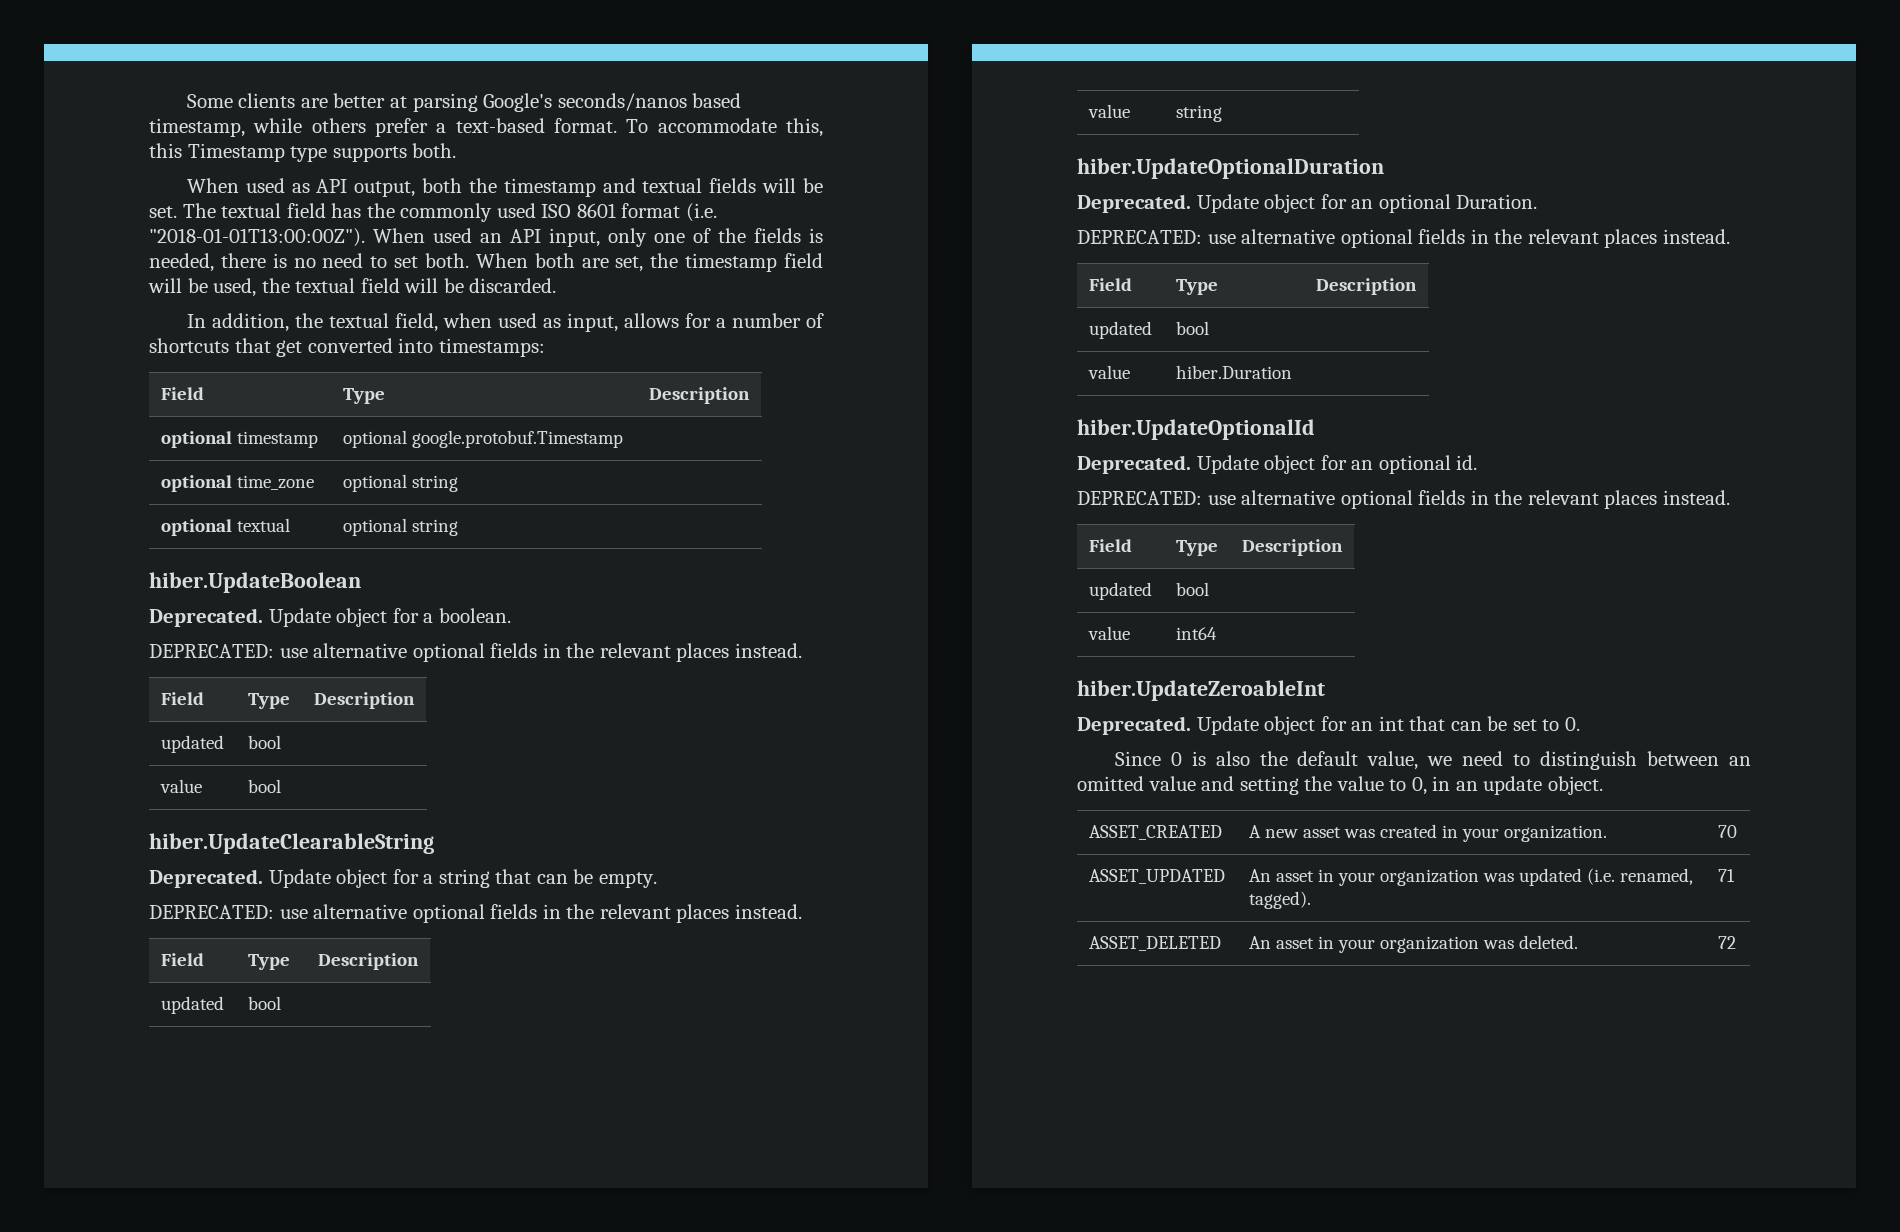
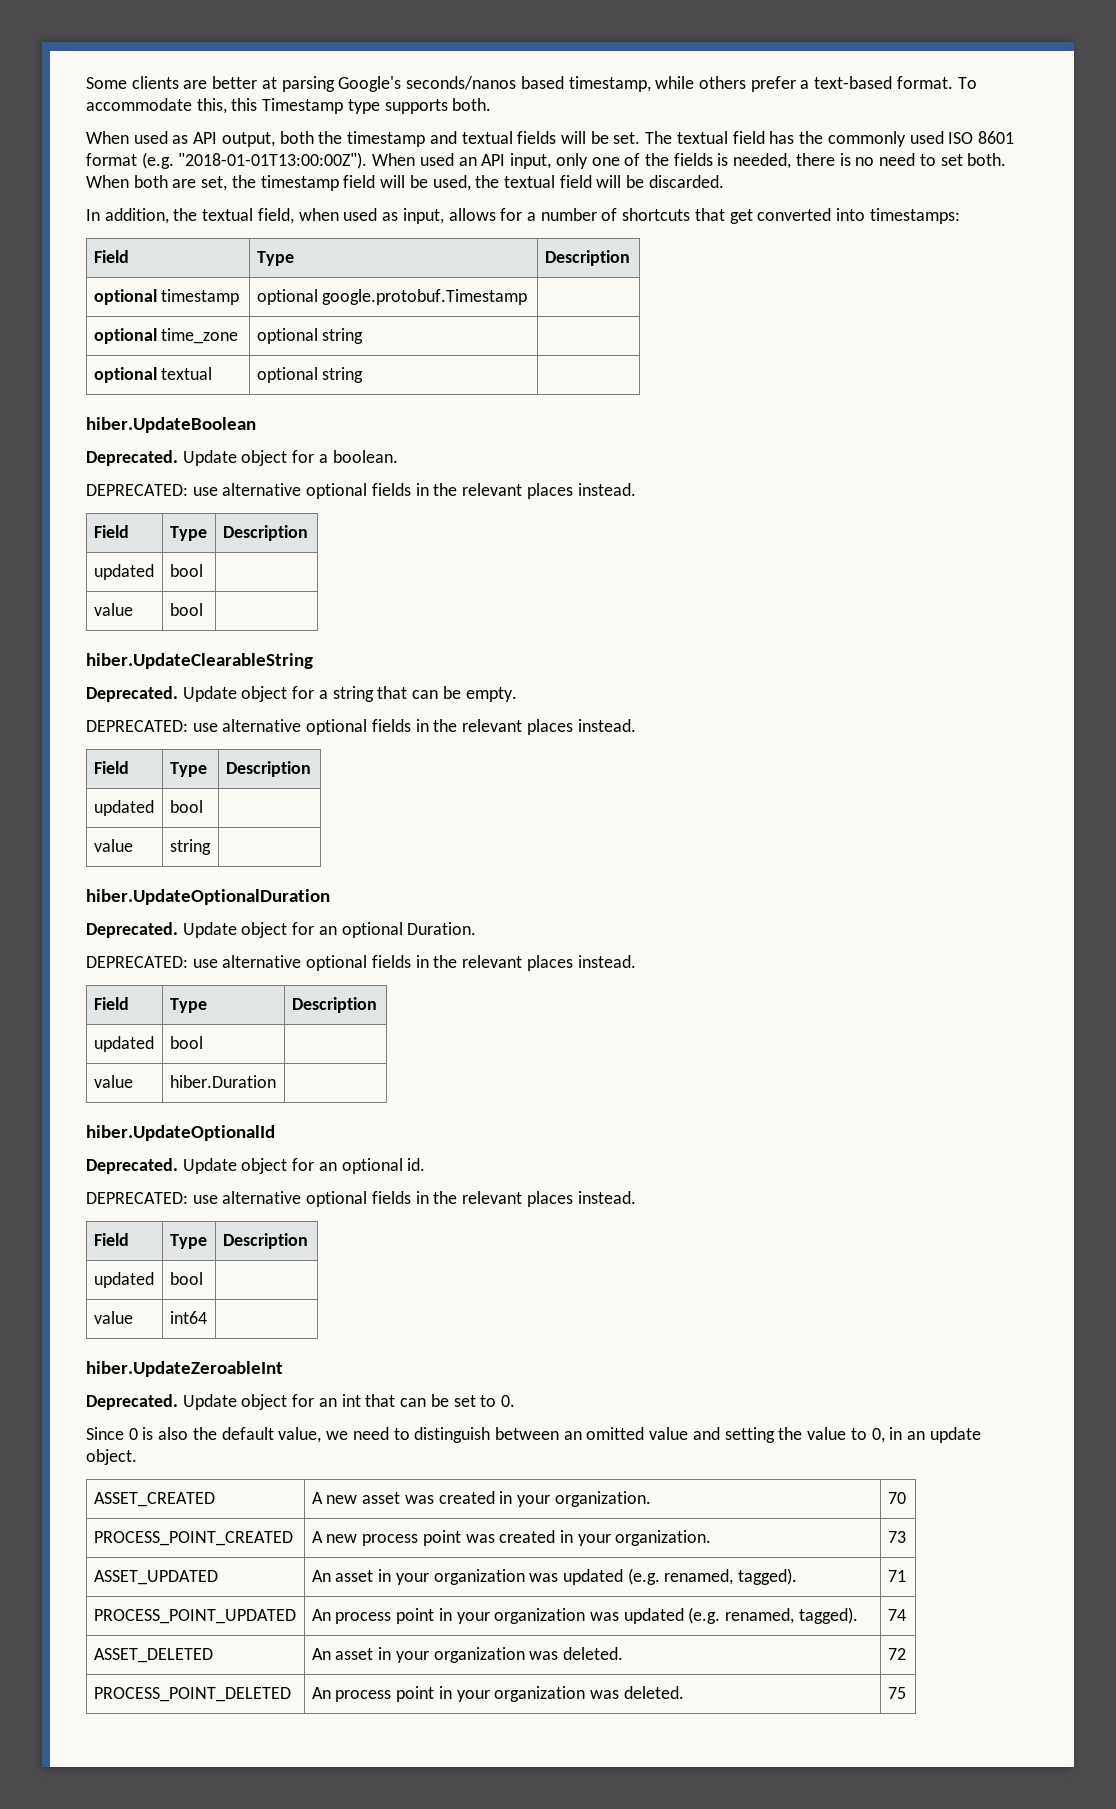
- The textual field has the commonly used ISO 8601 format (i.e. "2018-01-01T13:00:00Z").
+ The textual field has the commonly used ISO 8601 format (e.g. "2018-01-01T13:00:00Z").
+ PROCESS_POINT_CREATED | A new process point was created in your organization. | 73
- ASSET_UPDATED | An asset in your organization was updated (i.e. renamed, tagged). | 71
+ ASSET_UPDATED | An asset in your organization was updated (e.g. renamed, tagged). | 71
+ PROCESS_POINT_UPDATED | An process point in your organization was updated (e.g. renamed, tagged). | 74
+ PROCESS_POINT_DELETED | An process point in your organization was deleted. | 75

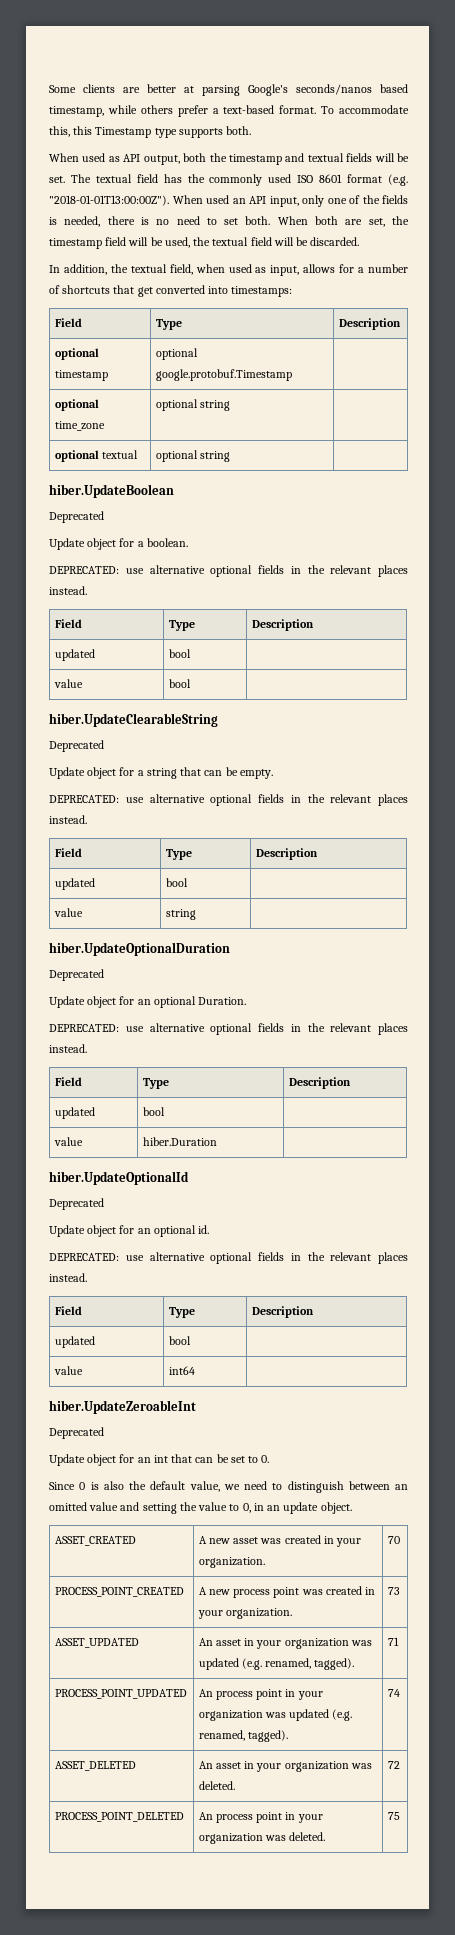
  hiber.UpdateBoolean
- Deprecated. Update object for a boolean.
+ Deprecated
+ Update object for a boolean.
  hiber.UpdateClearableString
- Deprecated. Update object for a string that can be empty.
+ Deprecated
+ Update object for a string that can be empty.
  hiber.UpdateOptionalDuration
- Deprecated. Update object for an optional Duration.
+ Deprecated
+ Update object for an optional Duration.
  hiber.UpdateOptionalId
- Deprecated. Update object for an optional id.
+ Deprecated
+ Update object for an optional id.
  hiber.UpdateZeroableInt
- Deprecated. Update object for an int that can be set to 0.
+ Deprecated
+ Update object for an int that can be set to 0.

